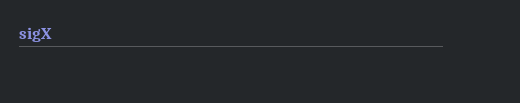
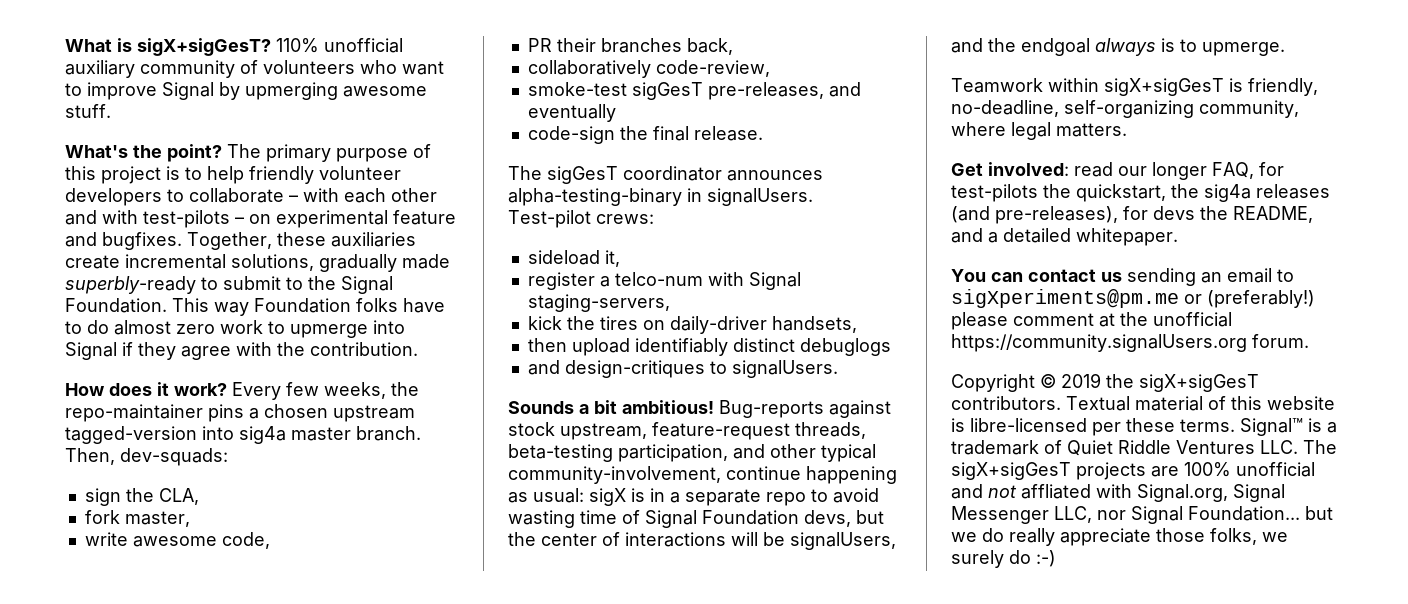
- sigX
+ What is sigX+sigGesT? 110% unofficial auxiliary community of volunteers who want to improve Signal by upmerging awesome stuff.
+ What's the point? The primary purpose of this project is to help friendly volunteer developers to collaborate – with each other and with test-pilots – on experimental feature and bugfixes. Together, these auxiliaries create incremental solutions, gradually made superbly-ready to submit to the Signal Foundation. This way Foundation folks have to do almost zero work to upmerge into Signal if they agree with the contribution.
+ How does it work? Every few weeks, the repo-maintainer pins a chosen upstream tagged-version into sig4a master branch. Then, dev-squads:
+ sign the CLA,
+ fork master,
+ write awesome code,
+ PR their branches back,
+ collaboratively code-review,
+ smoke-test sigGesT pre-releases, and eventually
+ code-sign the final release.
+ The sigGesT coordinator announces alpha-testing-binary in signalUsers. Test-pilot crews:
+ sideload it,
+ register a telco-num with Signal staging-servers,
+ kick the tires on daily-driver handsets,
+ then upload identifiably distinct debuglogs
+ and design-critiques to signalUsers.
+ Sounds a bit ambitious! Bug-reports against stock upstream, feature-request threads, beta-testing participation, and other typical community-involvement, continue happening as usual: sigX is in a separate repo to avoid wasting time of Signal Foundation devs, but the center of interactions will be signalUsers, and the endgoal always is to upmerge.
+ Teamwork within sigX+sigGesT is friendly, no-deadline, self-organizing community, where legal matters.
+ Get involved: read our longer FAQ, for test-pilots the quickstart, the sig4a releases (and pre-releases), for devs the README, and a detailed whitepaper.
+ You can contact us sending an email to sigXperiments@pm.me or (preferably!) please comment at the unofficial https://community.signalUsers.org forum.
+ Copyright © 2019 the sigX+sigGesT contributors. Textual material of this website is libre-licensed per these terms. Signal™ is a trademark of Quiet Riddle Ventures LLC. The sigX+sigGesT projects are 100% unofficial and not affliated with Signal.org, Signal Messenger LLC, nor Signal Foundation... but we do really appreciate those folks, we surely do :-)

